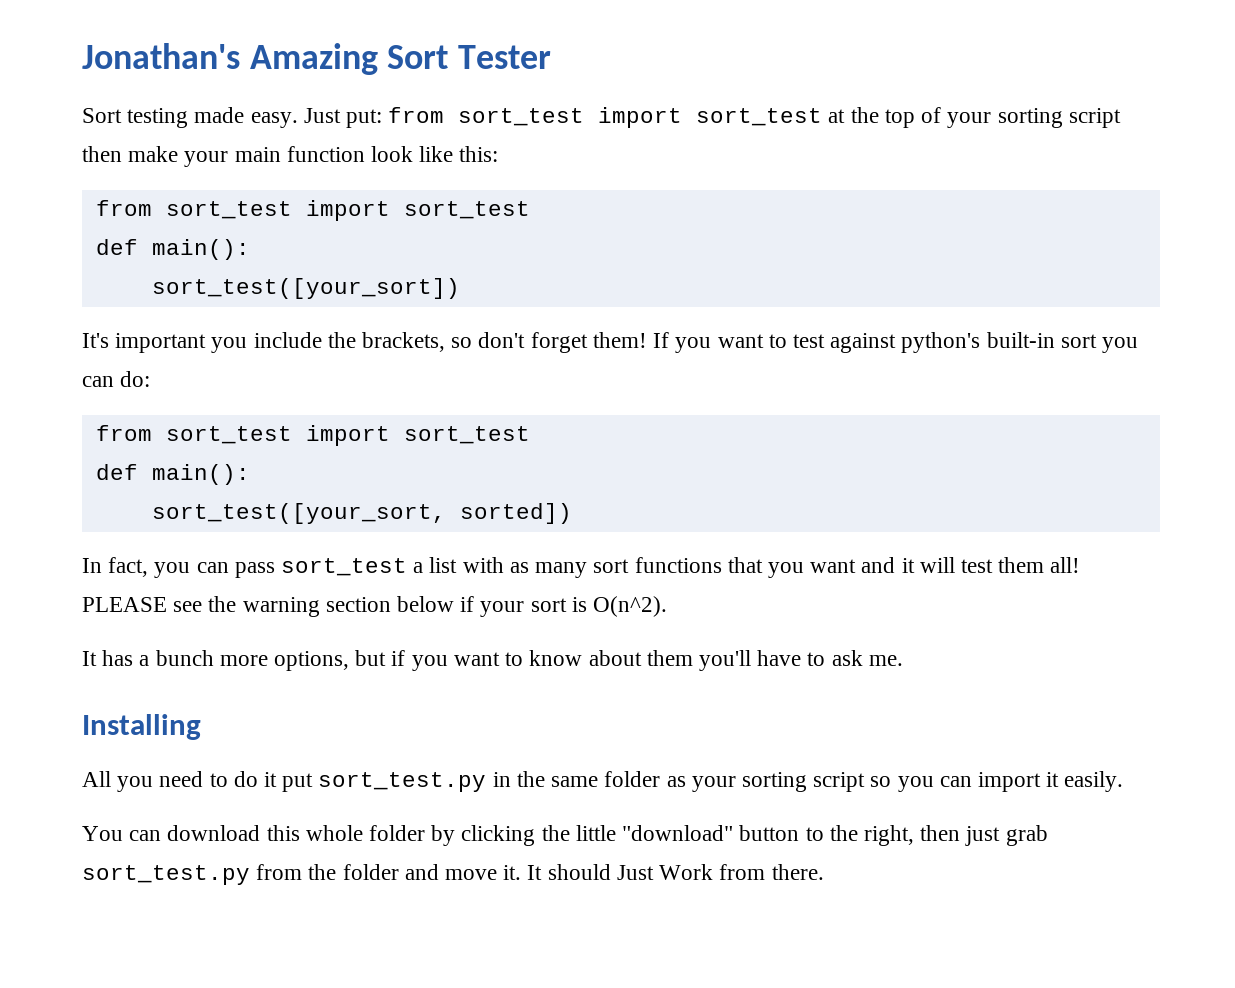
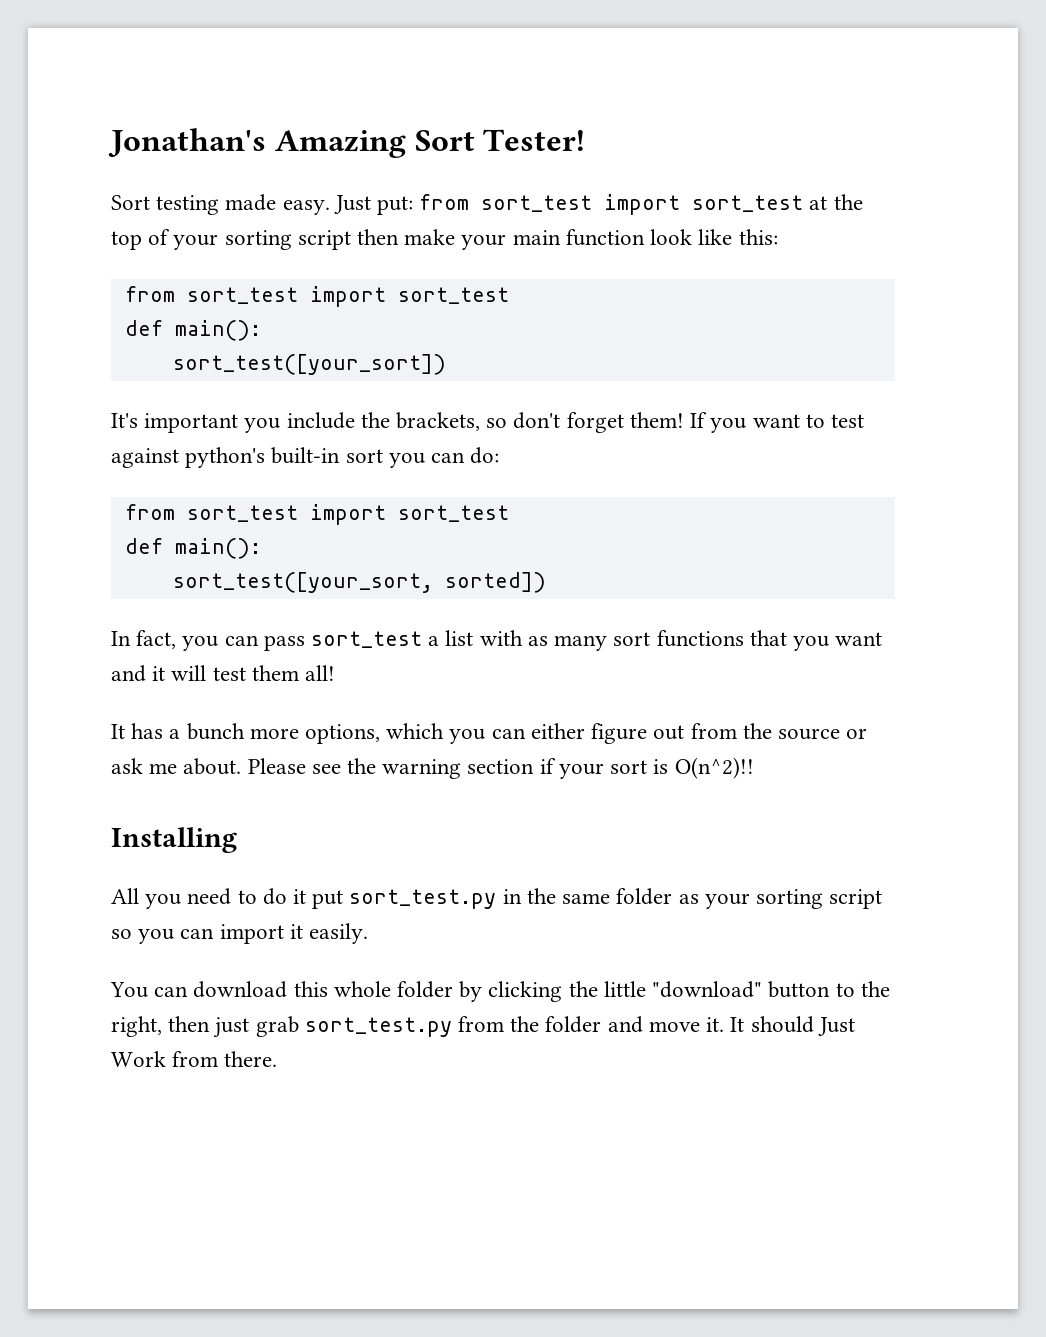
- Jonathan's Amazing Sort Tester
+ Jonathan's Amazing Sort Tester!
- PLEASE see the warning section below if your sort is O(n^2).
- It has a bunch more options, but if you want to know about them you'll have to ask me.
+ It has a bunch more options, which you can either figure out from the source or ask me about. Please see the warning section if your sort is O(n^2)!!

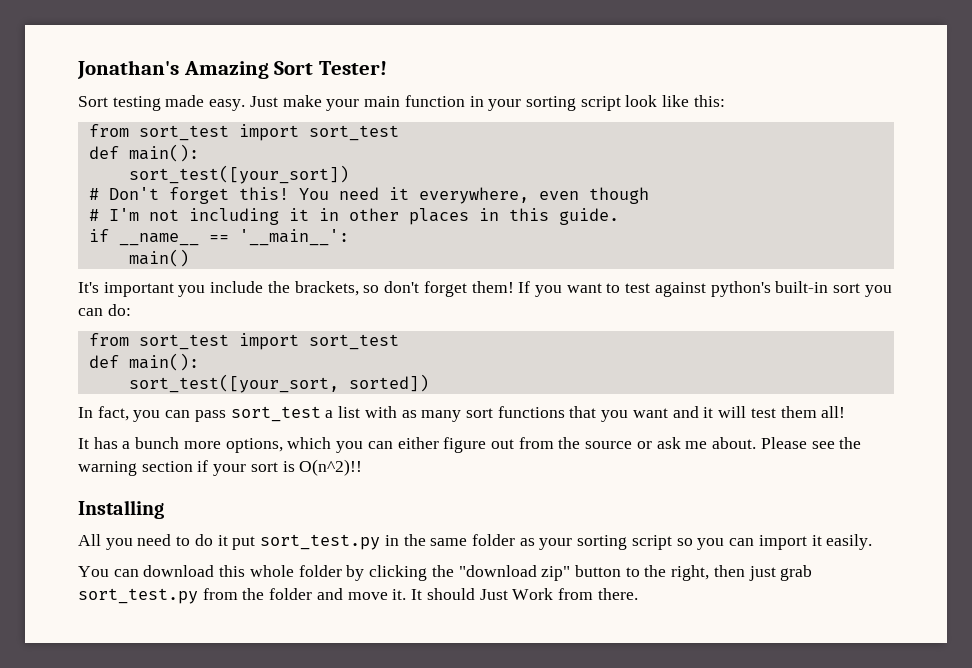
- Just put: from sort_test import sort_test at the top of your sorting script then make your main function look like this:
+ Just make your main function in your sorting script look like this:
+ # Don't forget this! You need it everywhere, even though
+ # I'm not including it in other places in this guide.
+ if __name__ == '__main__':
+ main()
- You can download this whole folder by clicking the little "download" button to the right, then just grab sort_test.py from the folder and move it.
+ You can download this whole folder by clicking the "download zip" button to the right, then just grab sort_test.py from the folder and move it.

